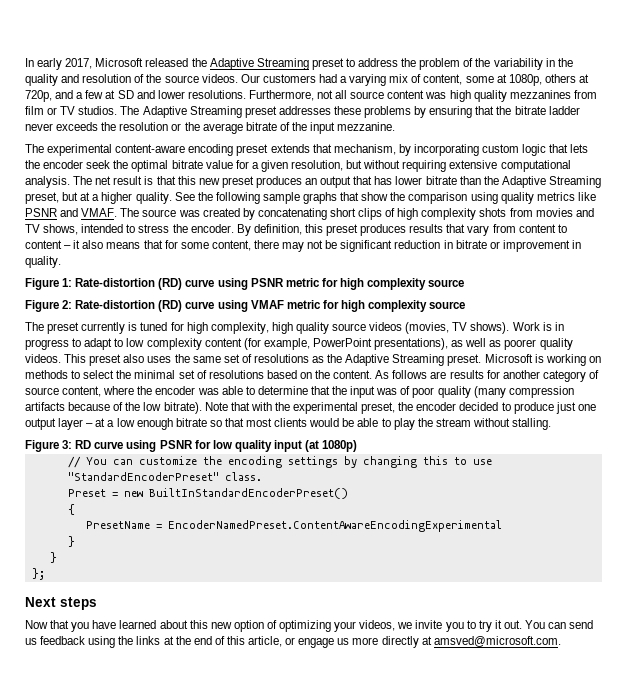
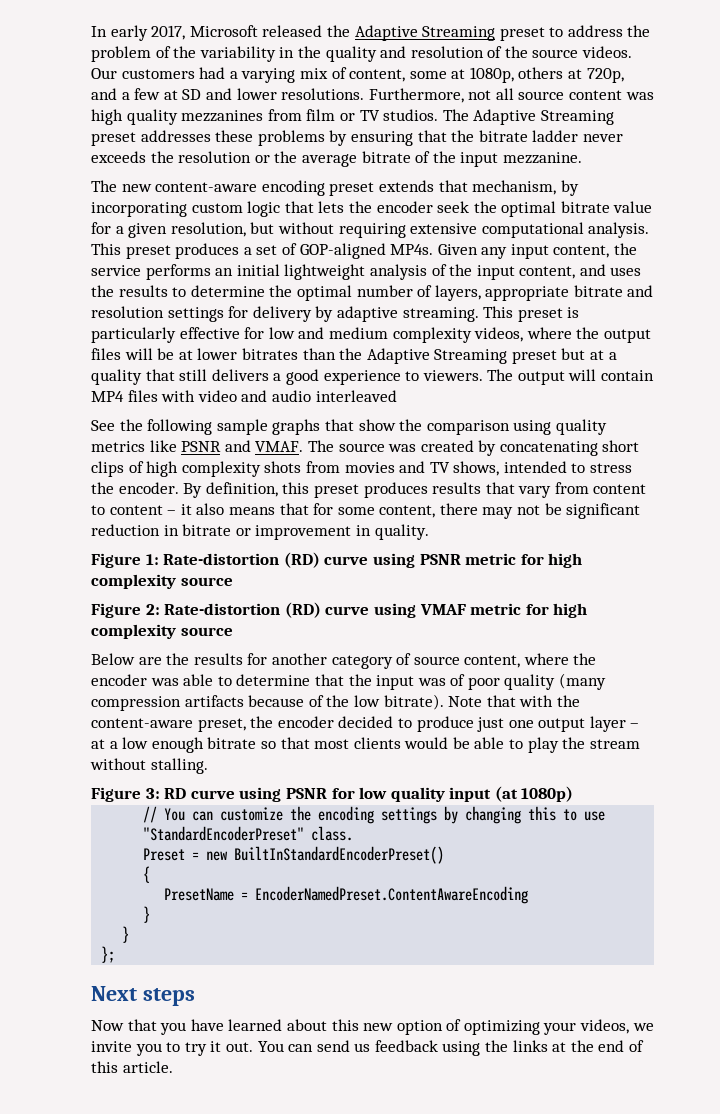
- The experimental content-aware encoding preset extends that mechanism, by incorporating custom logic that lets the encoder seek the optimal bitrate value for a given resolution, but without requiring extensive computational analysis.
+ The new content-aware encoding preset extends that mechanism, by incorporating custom logic that lets the encoder seek the optimal bitrate value for a given resolution, but without requiring extensive computational analysis.
- The net result is that this new preset produces an output that has lower bitrate than the Adaptive Streaming preset, but at a higher quality. See the following sample graphs that show the comparison using quality metrics like PSNR and VMAF.
+ This preset produces a set of GOP-aligned MP4s. Given any input content, the service performs an initial lightweight analysis of the input content, and uses the results to determine the optimal number of layers, appropriate bitrate and resolution settings for delivery by adaptive streaming. This preset is particularly effective for low and medium complexity videos, where the output files will be at lower bitrates than the Adaptive Streaming preset but at a quality that still delivers a good experience to viewers. The output will contain MP4 files with video and audio interleaved
+ See the following sample graphs that show the comparison using quality metrics like PSNR and VMAF.
- The preset currently is tuned for high complexity, high quality source videos (movies, TV shows). Work is in progress to adapt to low complexity content (for example, PowerPoint presentations), as well as poorer quality videos. This preset also uses the same set of resolutions as the Adaptive Streaming preset. Microsoft is working on methods to select the minimal set of resolutions based on the content. As follows are results for another category of source content, where the encoder was able to determine that the input was of poor quality (many compression artifacts because of the low bitrate).
+ Below are the results for another category of source content, where the encoder was able to determine that the input was of poor quality (many compression artifacts because of the low bitrate).
- Note that with the experimental preset, the encoder decided to produce just one output layer – at a low enough bitrate so that most clients would be able to play the stream without stalling.
+ Note that with the content-aware preset, the encoder decided to produce just one output layer – at a low enough bitrate so that most clients would be able to play the stream without stalling.
- PresetName = EncoderNamedPreset.ContentAwareEncodingExperimental
+ PresetName = EncoderNamedPreset.ContentAwareEncoding
- You can send us feedback using the links at the end of this article, or engage us more directly at amsved@microsoft.com.
+ You can send us feedback using the links at the end of this article.

